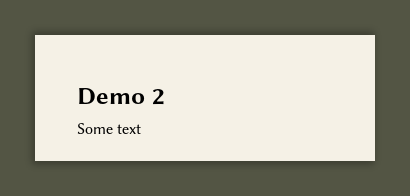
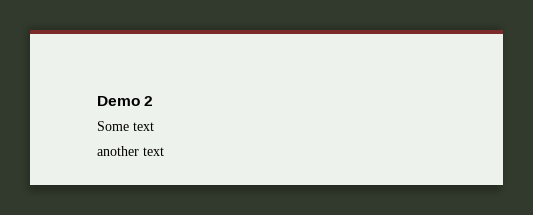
+ another text

